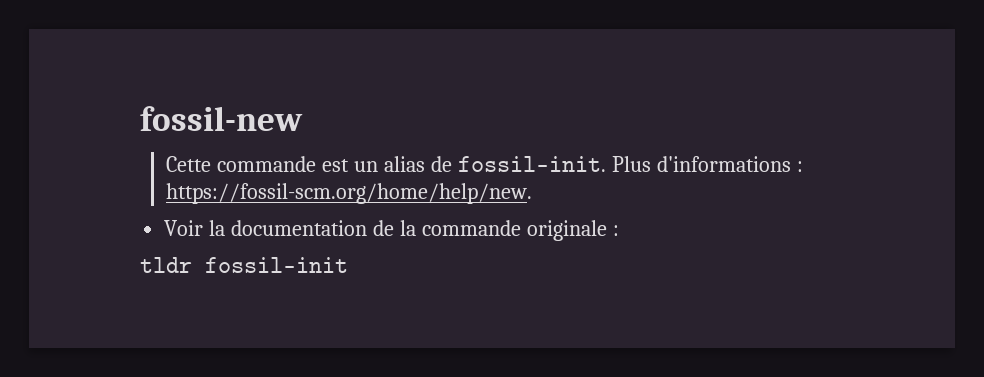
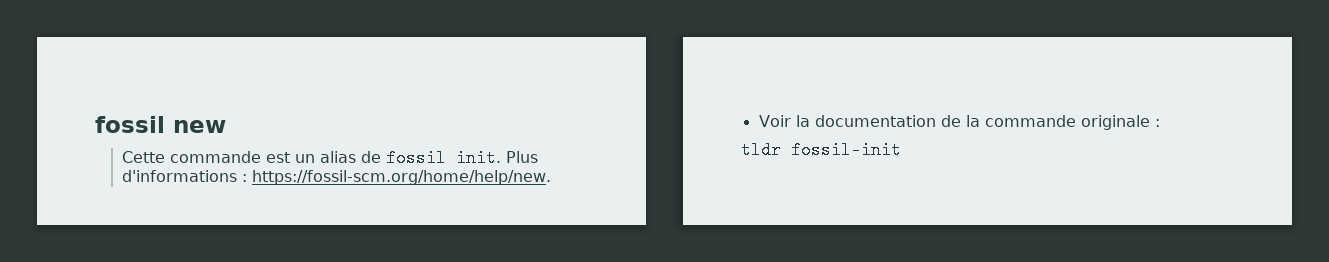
- fossil-new
+ fossil new
- Cette commande est un alias de fossil-init.
+ Cette commande est un alias de fossil init.

